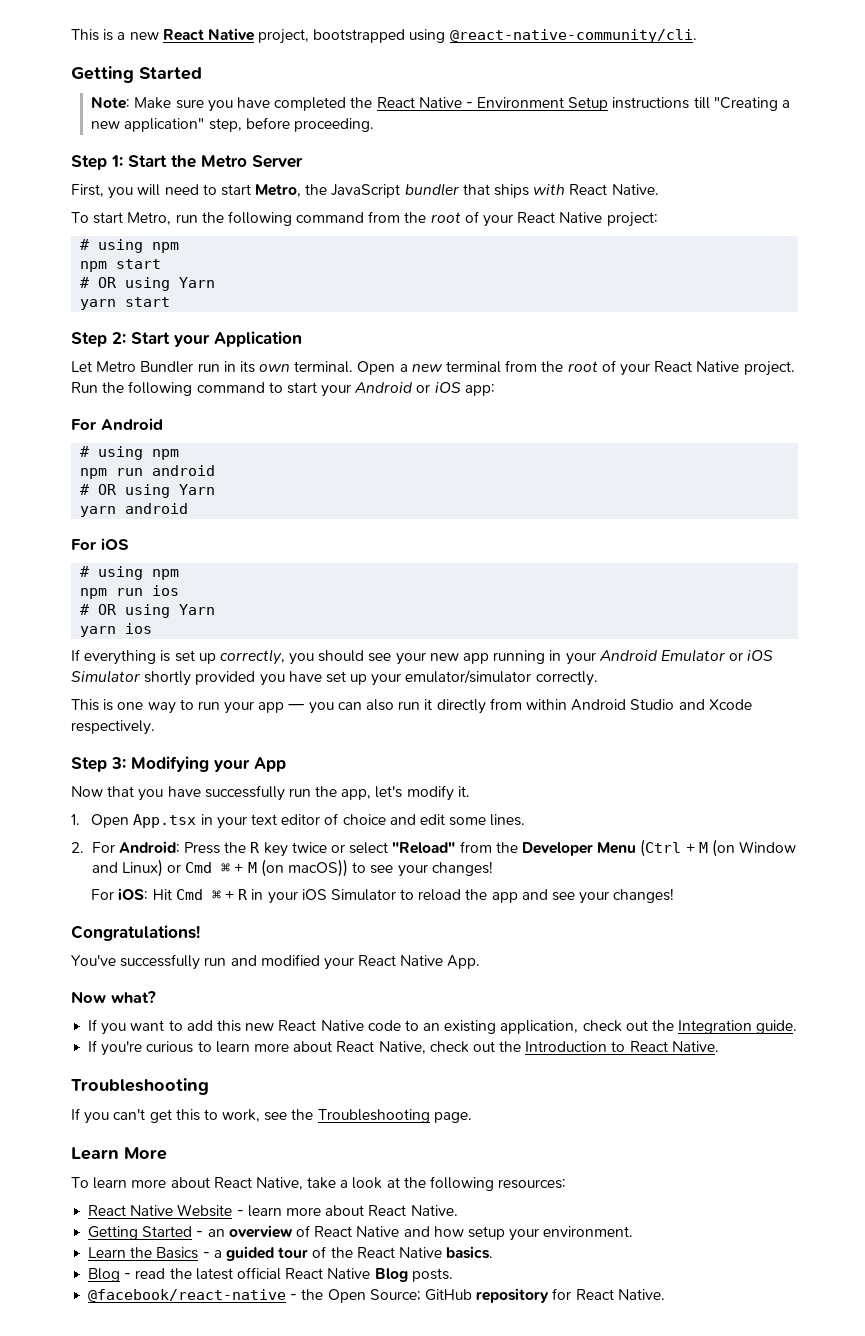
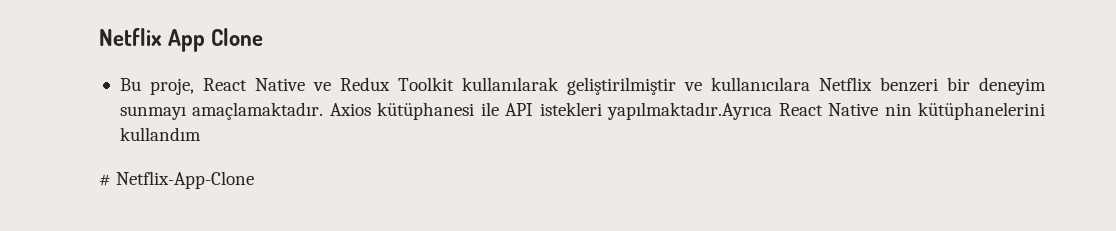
- This is a new React Native project, bootstrapped using @react-native-community/cli.
- Getting Started
- Note: Make sure you have completed the React Native - Environment Setup instructions till "Creating a new application" step, before proceeding.
- Step 1: Start the Metro Server
- First, you will need to start Metro, the JavaScript bundler that ships with React Native.
- To start Metro, run the following command from the root of your React Native project:
- # using npm
- npm start
- # OR using Yarn
- yarn start
- Step 2: Start your Application
- Let Metro Bundler run in its own terminal. Open a new terminal from the root of your React Native project. Run the following command to start your Android or iOS app:
- For Android
- # using npm
- npm run android
- # OR using Yarn
- yarn android
- For iOS
- # using npm
- npm run ios
- # OR using Yarn
- yarn ios
- If everything is set up correctly, you should see your new app running in your Android Emulator or iOS Simulator shortly provided you have set up your emulator/simulator correctly.
- This is one way to run your app — you can also run it directly from within Android Studio and Xcode respectively.
- Step 3: Modifying your App
- Now that you have successfully run the app, let's modify it.
- 1. Open App.tsx in your text editor of choice and edit some lines.
- 2. For Android: Press the R key twice or select "Reload" from the Developer Menu (Ctrl + M (on Window and Linux) or Cmd ⌘ + M (on macOS)) to see your changes!
- For iOS: Hit Cmd ⌘ + R in your iOS Simulator to reload the app and see your changes!
- Congratulations!
- You've successfully run and modified your React Native App.
- Now what?
- If you want to add this new React Native code to an existing application, check out the Integration guide.
- If you're curious to learn more about React Native, check out the Introduction to React Native.
- Troubleshooting
- If you can't get this to work, see the Troubleshooting page.
- Learn More
- To learn more about React Native, take a look at the following resources:
- React Native Website - learn more about React Native.
- Getting Started - an overview of React Native and how setup your environment.
- Learn the Basics - a guided tour of the React Native basics.
- Blog - read the latest official React Native Blog posts.
- @facebook/react-native - the Open Source; GitHub repository for React Native.
+ Netflix App Clone
+ Bu proje, React Native ve Redux Toolkit kullanılarak geliştirilmiştir ve kullanıcılara Netflix benzeri bir deneyim sunmayı amaçlamaktadır. Axios kütüphanesi ile API istekleri yapılmaktadır.Ayrıca React Native nin kütüphanelerini kullandım
+ # Netflix-App-Clone

